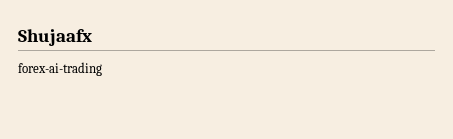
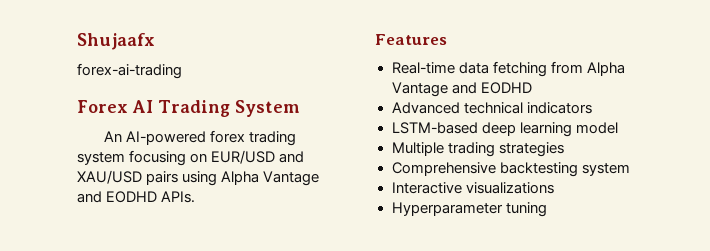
+ Forex AI Trading System
+ An AI-powered forex trading system focusing on EUR/USD and XAU/USD pairs using Alpha Vantage and EODHD APIs.
+ Features
+ Real-time data fetching from Alpha Vantage and EODHD
+ Advanced technical indicators
+ LSTM-based deep learning model
+ Multiple trading strategies
+ Comprehensive backtesting system
+ Interactive visualizations
+ Hyperparameter tuning

